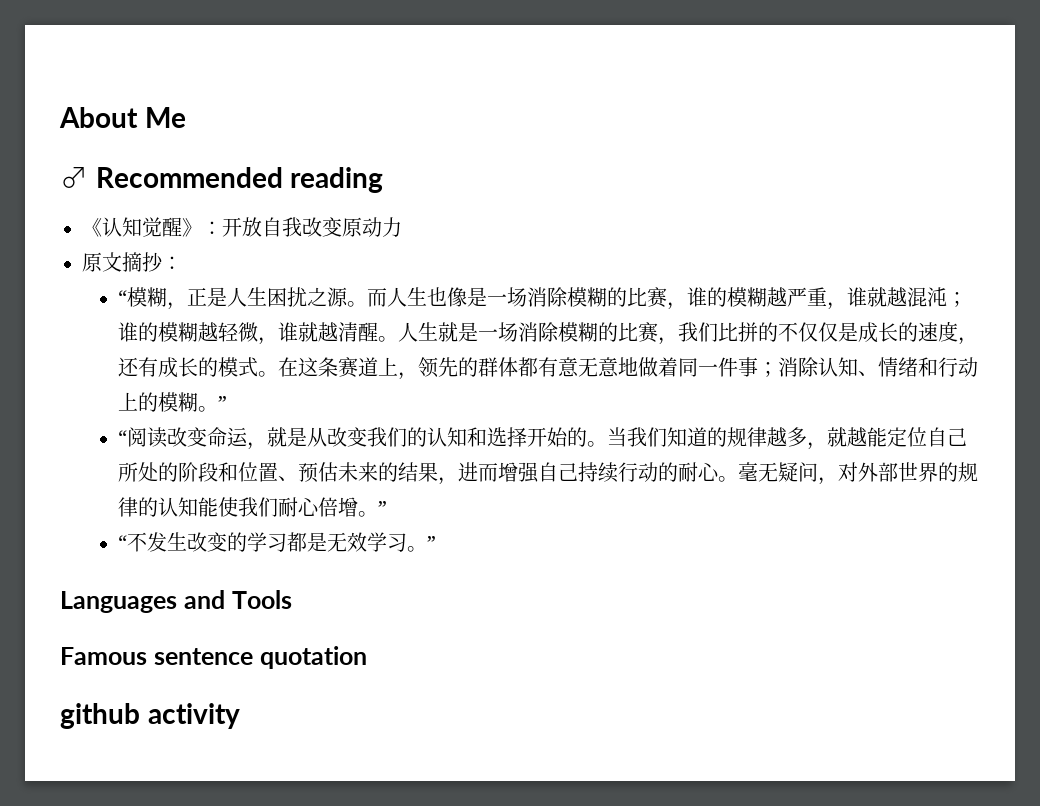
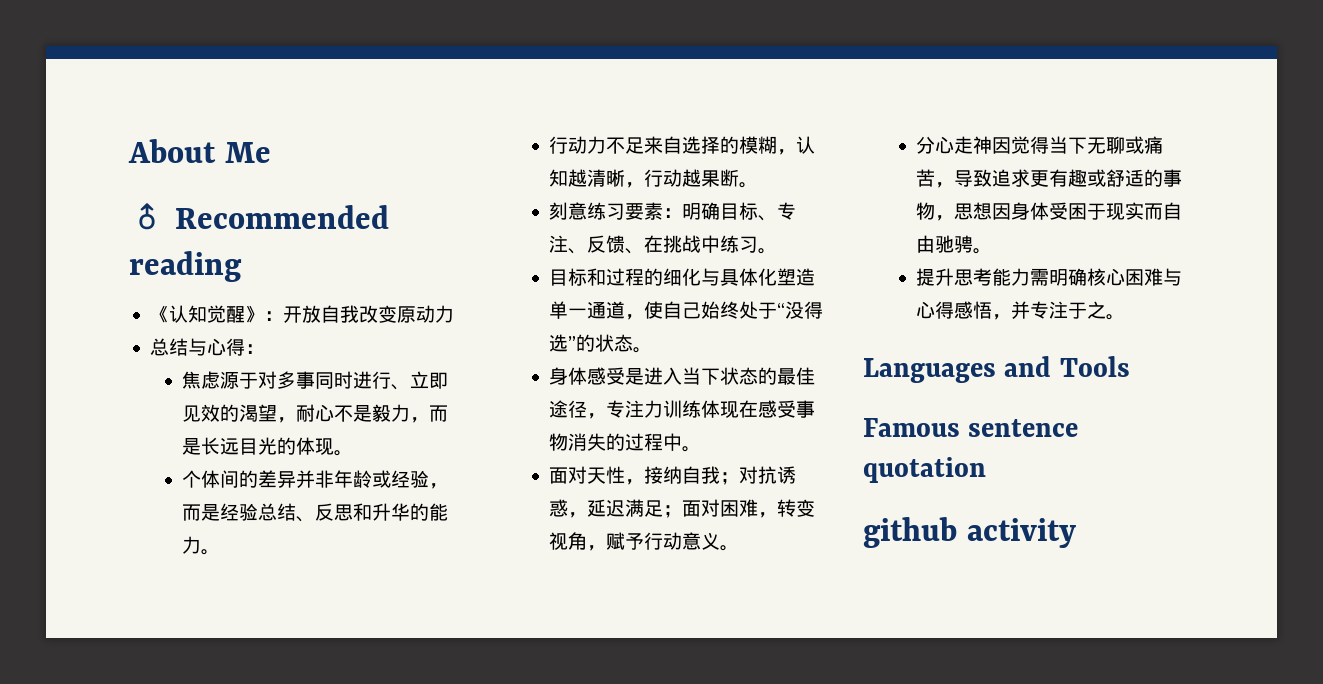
- 原文摘抄：
- “模糊，正是人生困扰之源。而人生也像是一场消除模糊的比赛，谁的模糊越严重，谁就越混沌；谁的模糊越轻微，谁就越清醒。人生就是一场消除模糊的比赛，我们比拼的不仅仅是成长的速度，还有成长的模式。在这条赛道上，领先的群体都有意无意地做着同一件事；消除认知、情绪和行动上的模糊。”
- “阅读改变命运，就是从改变我们的认知和选择开始的。当我们知道的规律越多，就越能定位自己所处的阶段和位置、预估未来的结果，进而增强自己持续行动的耐心。毫无疑问，对外部世界的规律的认知能使我们耐心倍增。”
- “不发生改变的学习都是无效学习。”
+ 总结与心得：
+ 焦虑源于对多事同时进行、立即见效的渴望，耐心不是毅力，而是长远目光的体现。
+ 个体间的差异并非年龄或经验，而是经验总结、反思和升华的能力。
+ 行动力不足来自选择的模糊，认知越清晰，行动越果断。
+ 刻意练习要素：明确目标、专注、反馈、在挑战中练习。
+ 目标和过程的细化与具体化塑造单一通道，使自己始终处于“没得选”的状态。
+ 身体感受是进入当下状态的最佳途径，专注力训练体现在感受事物消失的过程中。
+ 面对天性，接纳自我；对抗诱惑，延迟满足；面对困难，转变视角，赋予行动意义。
+ 分心走神因觉得当下无聊或痛苦，导致追求更有趣或舒适的事物，思想因身体受困于现实而自由驰骋。
+ 提升思考能力需明确核心困难与心得感悟，并专注于之。

